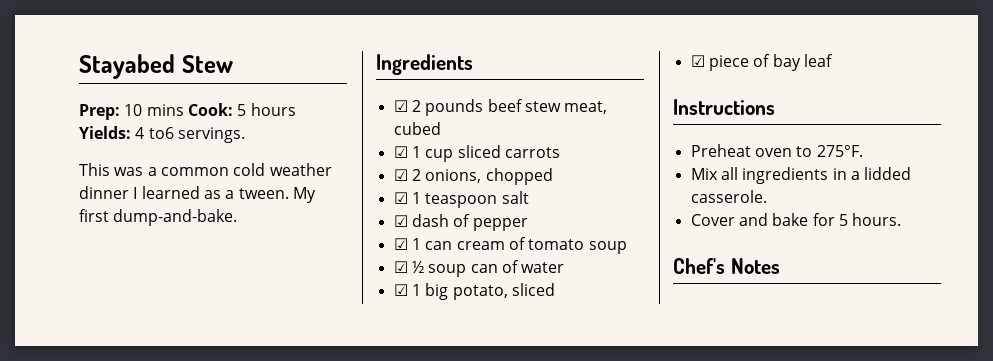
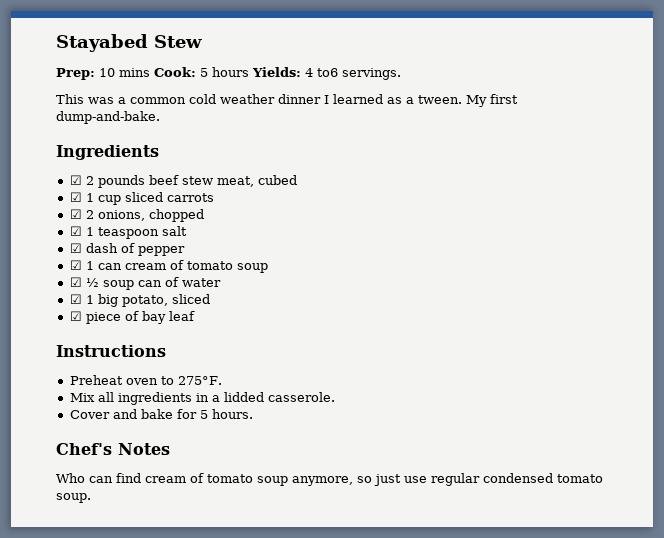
+ Who can find cream of tomato soup anymore, so just use regular condensed tomato soup.

